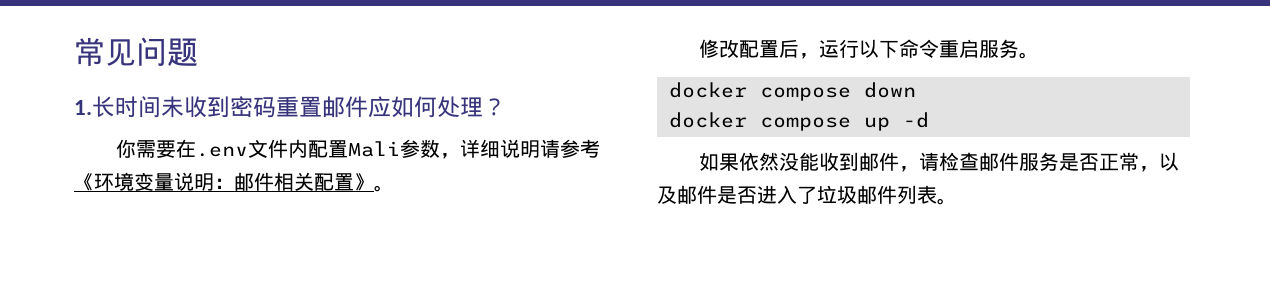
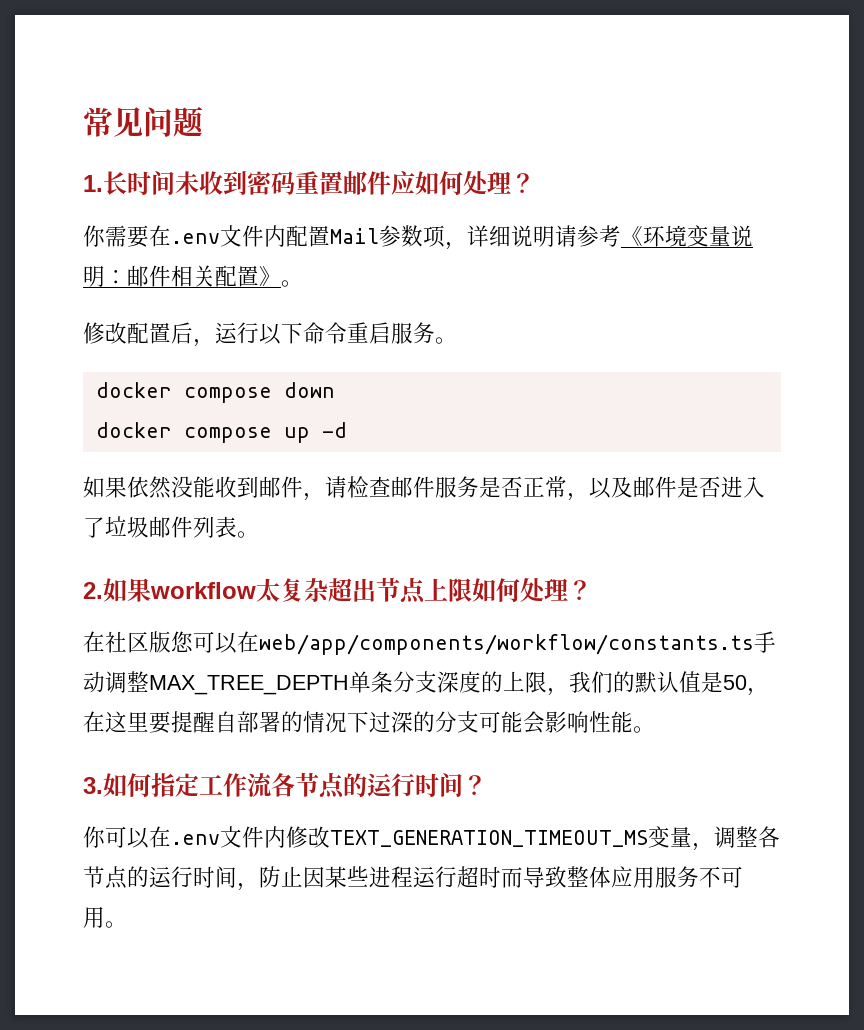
- 你需要在.env文件内配置Mali参数，详细说明请参考《环境变量说明：邮件相关配置》。
+ 你需要在.env文件内配置Mail参数项，详细说明请参考《环境变量说明：邮件相关配置》。
+ 2.如果workflow太复杂超出节点上限如何处理？
+ 在社区版您可以在web/app/components/workflow/constants.ts手动调整MAX_TREE_DEPTH单条分支深度的上限，我们的默认值是50，在这里要提醒自部署的情况下过深的分支可能会影响性能。
+ 3.如何指定工作流各节点的运行时间？
+ 你可以在.env文件内修改TEXT_GENERATION_TIMEOUT_MS变量，调整各节点的运行时间，防止因某些进程运行超时而导致整体应用服务不可用。

